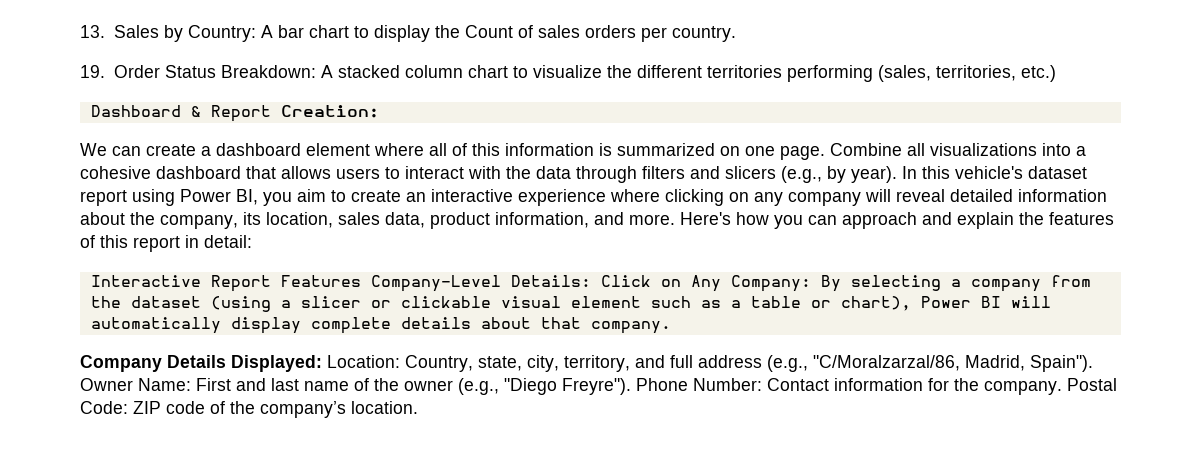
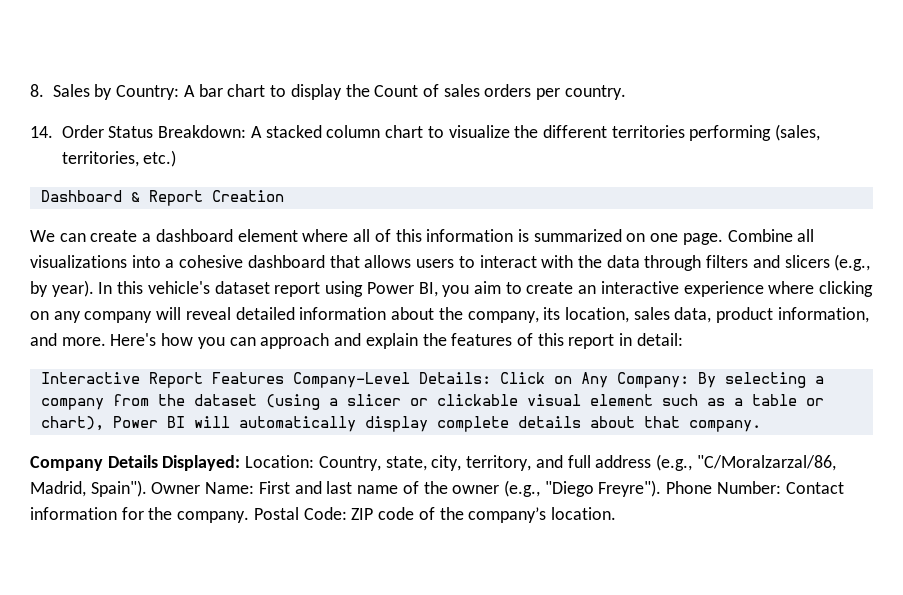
- 13. Sales by Country: A bar chart to display the Count of sales orders per country.
+ 8. Sales by Country: A bar chart to display the Count of sales orders per country.
- 19. Order Status Breakdown: A stacked column chart to visualize the different territories performing (sales, territories, etc.)
+ 14. Order Status Breakdown: A stacked column chart to visualize the different territories performing (sales, territories, etc.)
- Dashboard & Report Creation:
+ Dashboard & Report Creation

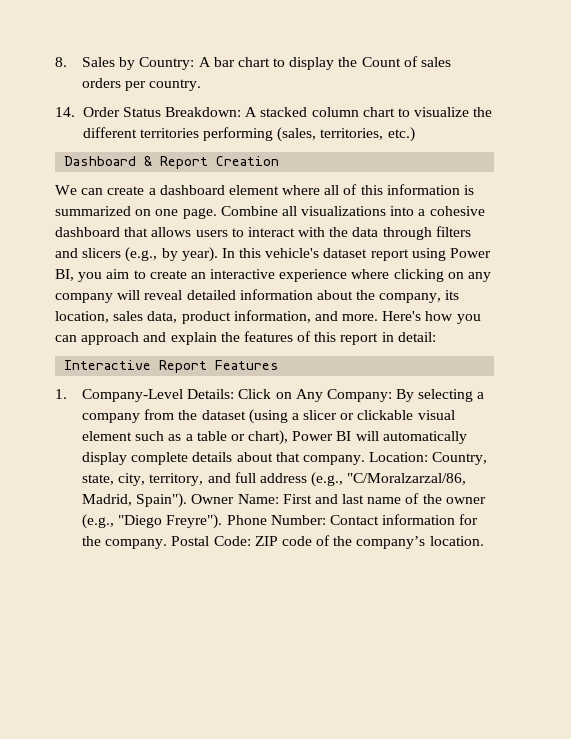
- Interactive Report Features Company-Level Details: Click on Any Company: By selecting a company from the dataset (using a slicer or clickable visual element such as a table or chart), Power BI will automatically display complete details about that company.
- Company Details Displayed: Location: Country, state, city, territory, and full address (e.g., "C/Moralzarzal/86, Madrid, Spain").
+ Interactive Report Features
+ 1. Company-Level Details: Click on Any Company: By selecting a company from the dataset (using a slicer or clickable visual element such as a table or chart), Power BI will automatically display complete details about that company. Location: Country, state, city, territory, and full address (e.g., "C/Moralzarzal/86, Madrid, Spain").

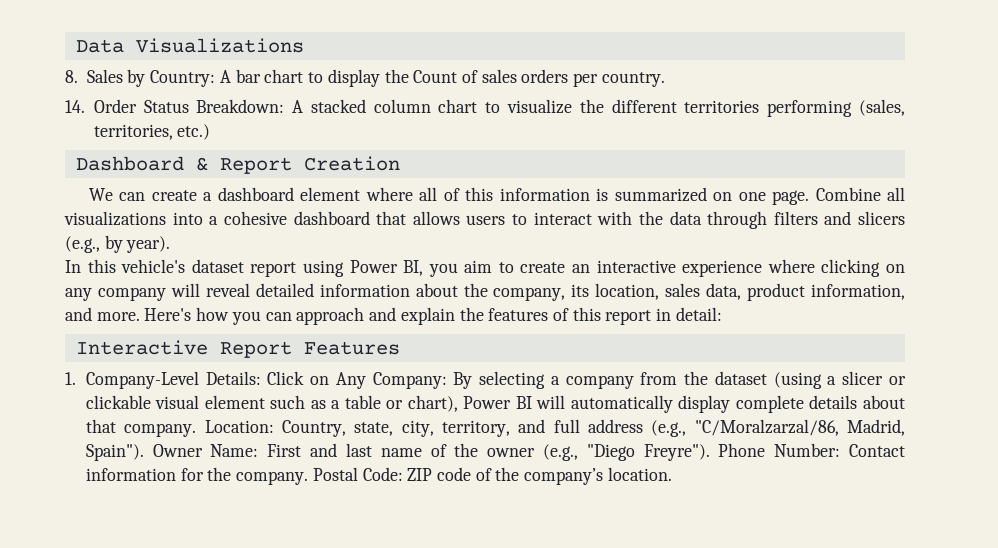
+ Data Visualizations
- Combine all visualizations into a cohesive dashboard that allows users to interact with the data through filters and slicers (e.g., by year). In this vehicle's dataset report using Power BI, you aim to create an interactive experience where clicking on any company will reveal detailed information about the company, its location, sales data, product information, and more.
+ Combine all visualizations into a cohesive dashboard that allows users to interact with the data through filters and slicers (e.g., by year).
+ In this vehicle's dataset report using Power BI, you aim to create an interactive experience where clicking on any company will reveal detailed information about the company, its location, sales data, product information, and more.

